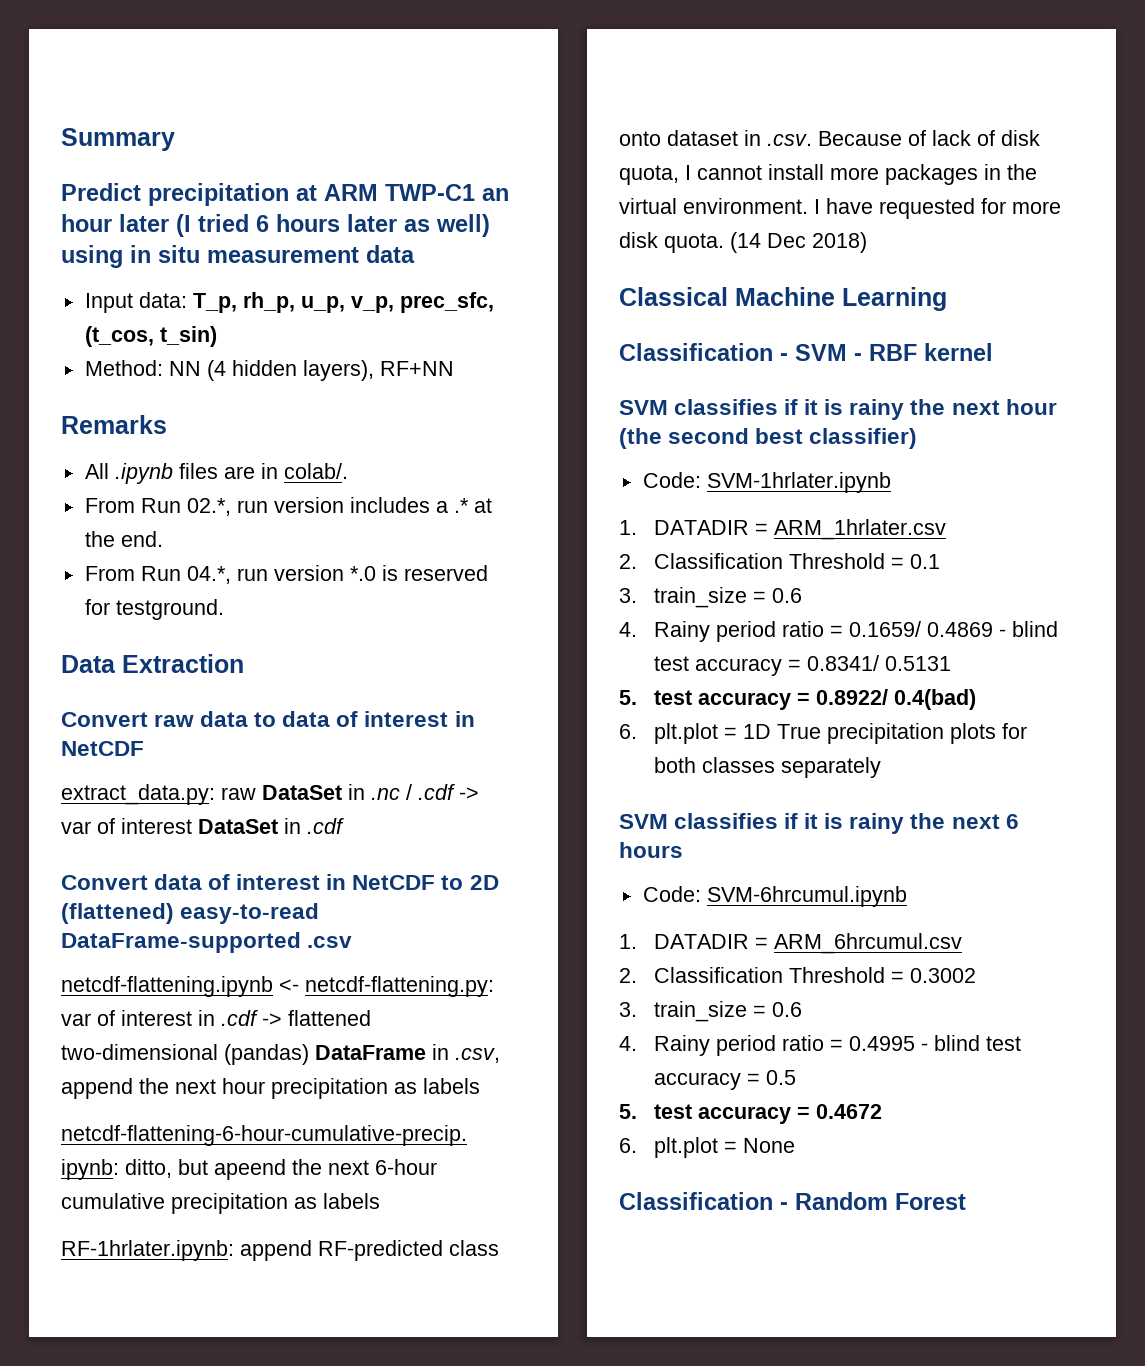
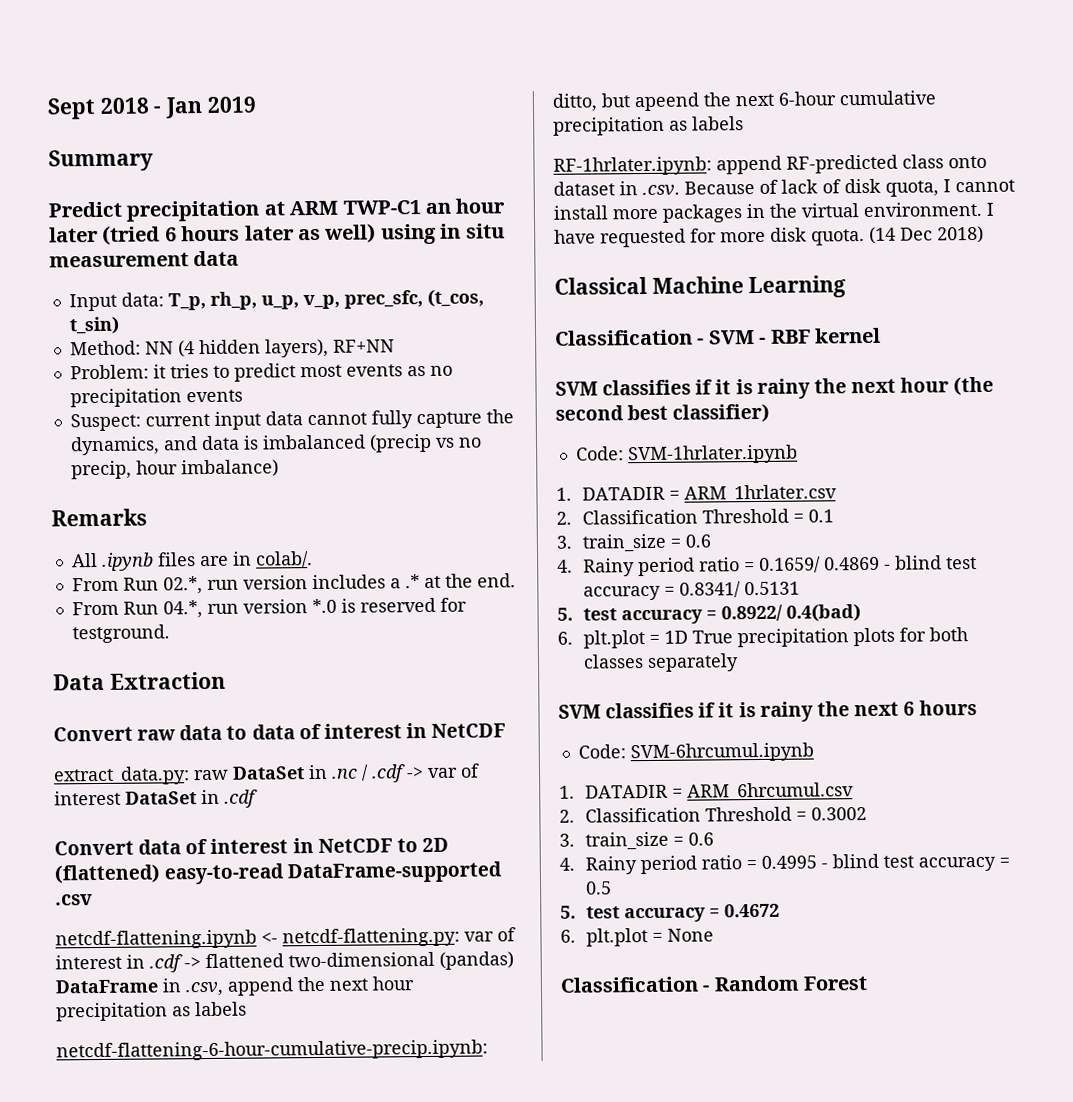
+ Sept 2018 - Jan 2019
- Predict precipitation at ARM TWP-C1 an hour later (I tried 6 hours later as well) using in situ measurement data
+ Predict precipitation at ARM TWP-C1 an hour later (tried 6 hours later as well) using in situ measurement data
+ Problem: it tries to predict most events as no precipitation events
+ Suspect: current input data cannot fully capture the dynamics, and data is imbalanced (precip vs no precip, hour imbalance)

